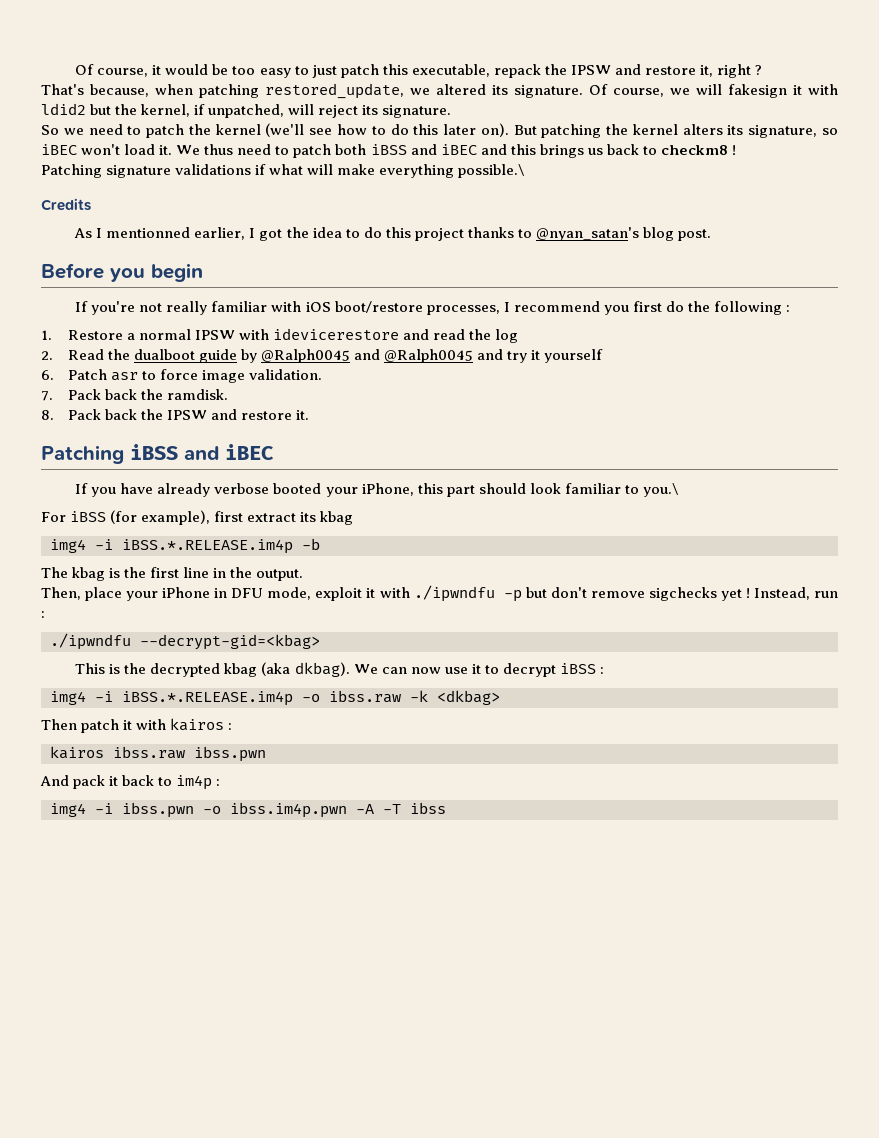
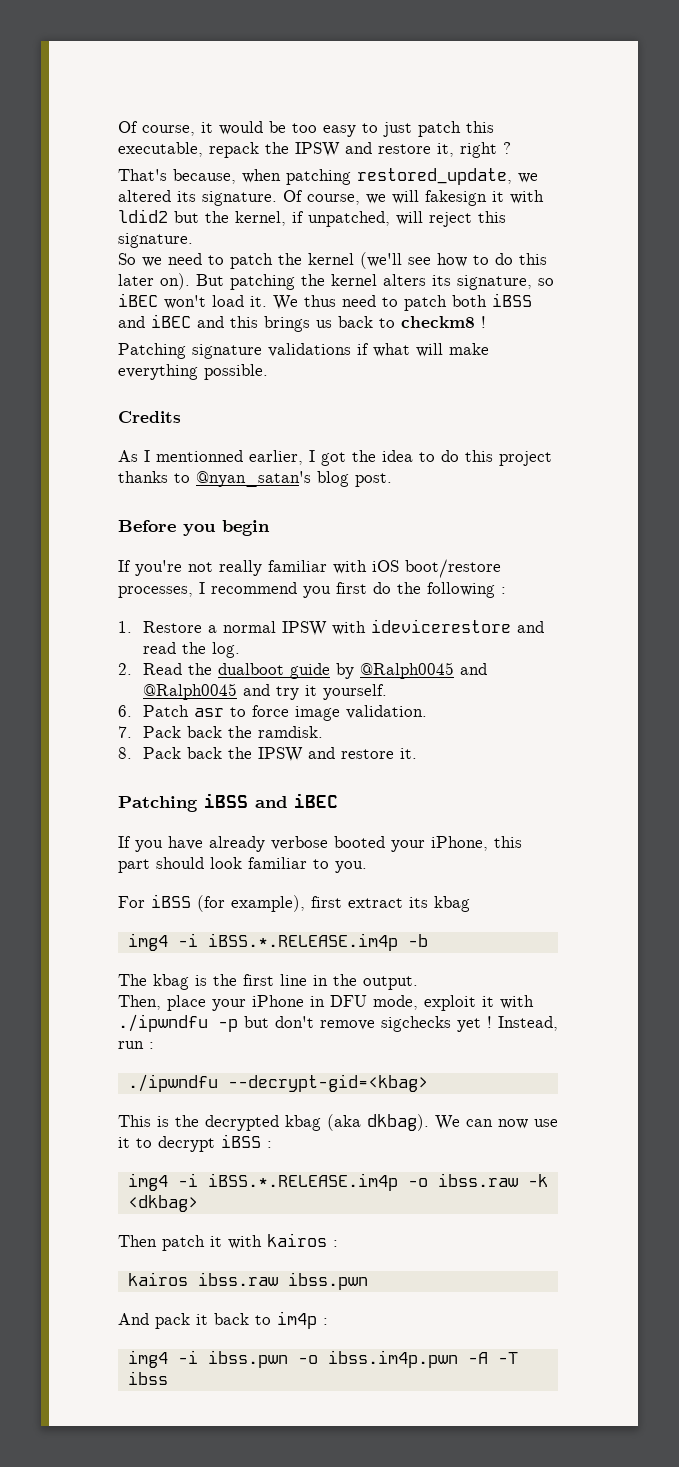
- Of course, we will fakesign it with ldid2 but the kernel, if unpatched, will reject its signature.
+ Of course, we will fakesign it with ldid2 but the kernel, if unpatched, will reject this signature.
- Patching signature validations if what will make everything possible.\
+ Patching signature validations if what will make everything possible.
- 1. Restore a normal IPSW with idevicerestore and read the log
+ 1. Restore a normal IPSW with idevicerestore and read the log.
- 2. Read the dualboot guide by @Ralph0045 and @Ralph0045 and try it yourself
+ 2. Read the dualboot guide by @Ralph0045 and @Ralph0045 and try it yourself.
- If you have already verbose booted your iPhone, this part should look familiar to you.\
+ If you have already verbose booted your iPhone, this part should look familiar to you.

